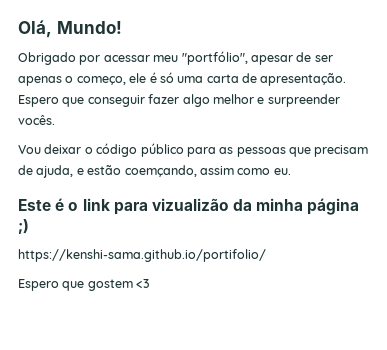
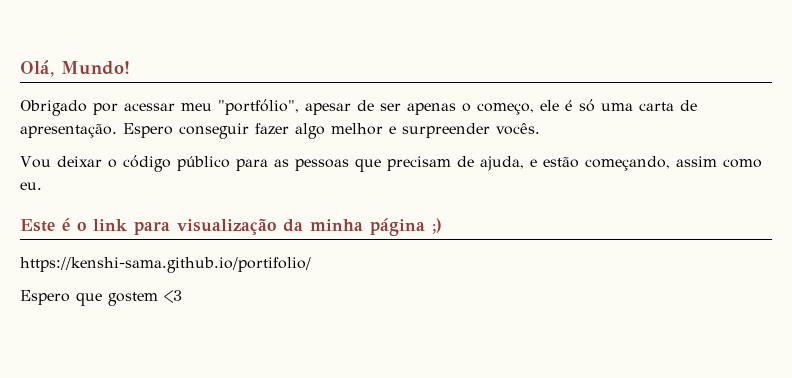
- Espero que conseguir fazer algo melhor e surpreender vocês.
+ Espero conseguir fazer algo melhor e surpreender vocês.
- Vou deixar o código público para as pessoas que precisam de ajuda, e estão coemçando, assim como eu.
+ Vou deixar o código público para as pessoas que precisam de ajuda, e estão começando, assim como eu.
- Este é o link para vizualizão da minha página ;)
+ Este é o link para visualização da minha página ;)

